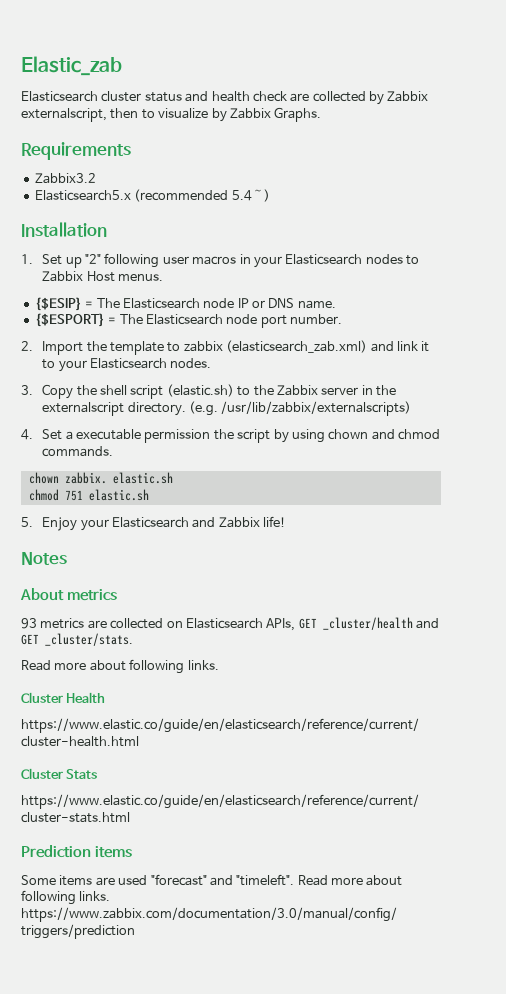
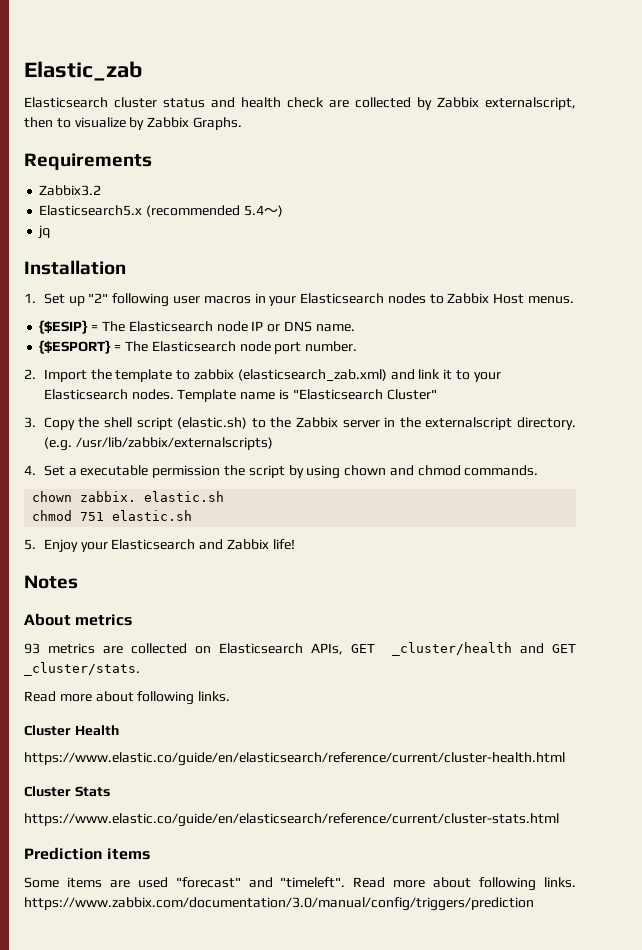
+ jq
+ Template name is "Elasticsearch Cluster"

